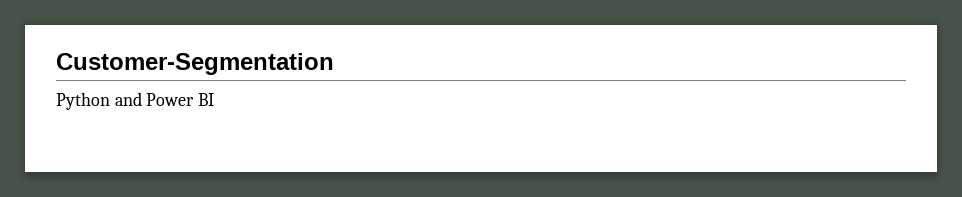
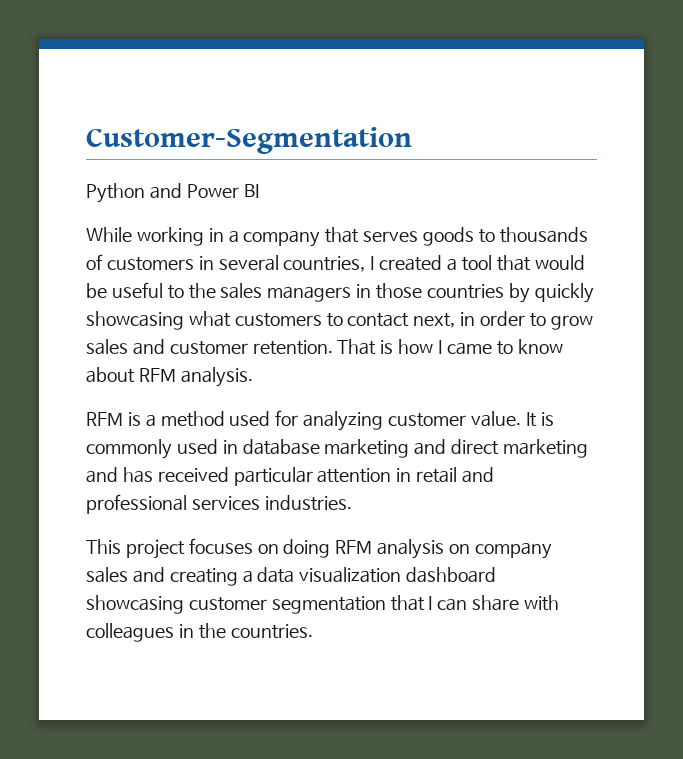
+ While working in a company that serves goods to thousands of customers in several countries, I created a tool that would be useful to the sales managers in those countries by quickly showcasing what customers to contact next, in order to grow sales and customer retention. That is how I came to know about RFM analysis.
+ RFM is a method used for analyzing customer value. It is commonly used in database marketing and direct marketing and has received particular attention in retail and professional services industries.
+ This project focuses on doing RFM analysis on company sales and creating a data visualization dashboard showcasing customer segmentation that I can share with colleagues in the countries.

